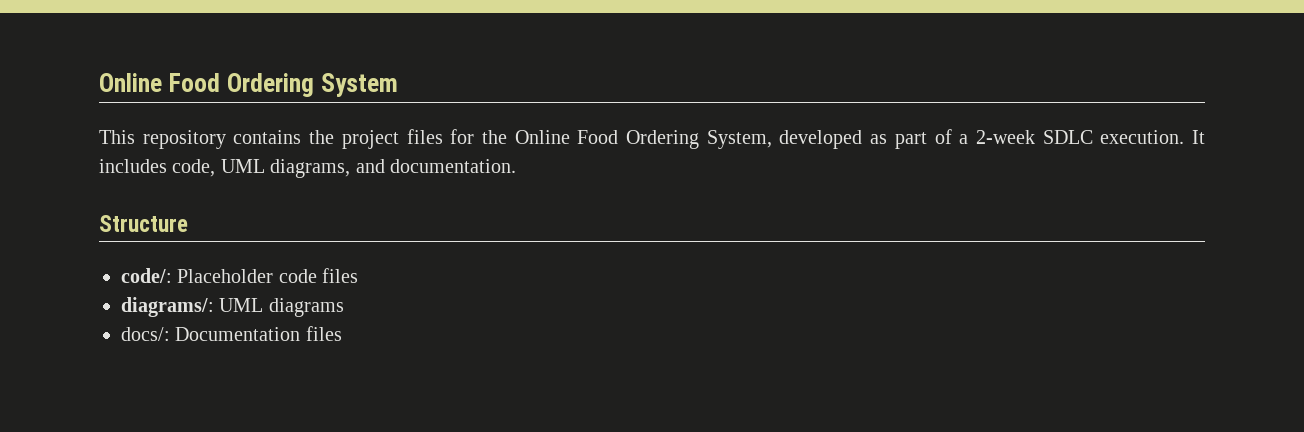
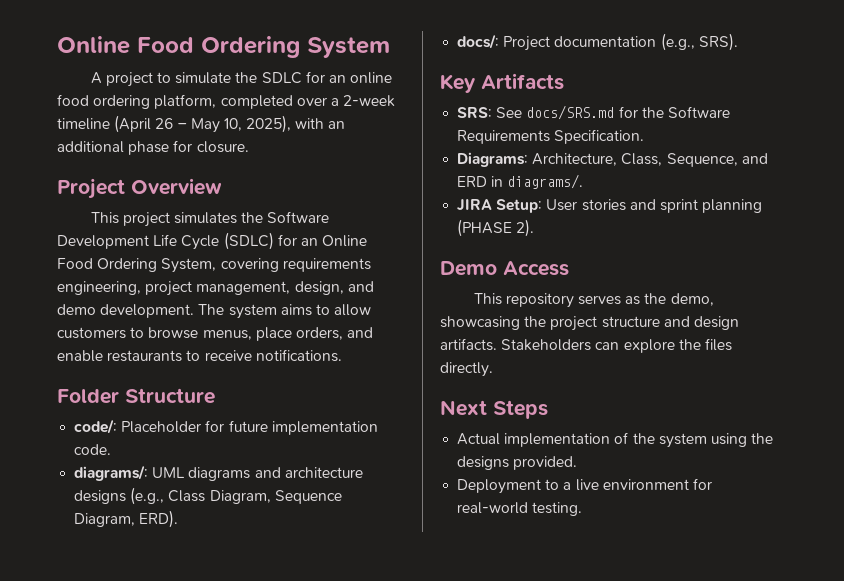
- This repository contains the project files for the Online Food Ordering System, developed as part of a 2-week SDLC execution. It includes code, UML diagrams, and documentation.
- Structure
+ A project to simulate the SDLC for an online food ordering platform, completed over a 2-week timeline (April 26 – May 10, 2025), with an additional phase for closure.
+ Project Overview
+ This project simulates the Software Development Life Cycle (SDLC) for an Online Food Ordering System, covering requirements engineering, project management, design, and demo development. The system aims to allow customers to browse menus, place orders, and enable restaurants to receive notifications.
+ Folder Structure
- code/: Placeholder code files
+ code/: Placeholder for future implementation code.
- diagrams/: UML diagrams
- docs/: Documentation files
+ diagrams/: UML diagrams and architecture designs (e.g., Class Diagram, Sequence Diagram, ERD).
+ docs/: Project documentation (e.g., SRS).
+ Key Artifacts
+ SRS: See docs/SRS.md for the Software Requirements Specification.
+ Diagrams: Architecture, Class, Sequence, and ERD in diagrams/.
+ JIRA Setup: User stories and sprint planning (PHASE 2).
+ Demo Access
+ This repository serves as the demo, showcasing the project structure and design artifacts. Stakeholders can explore the files directly.
+ Next Steps
+ Actual implementation of the system using the designs provided.
+ Deployment to a live environment for real-world testing.

